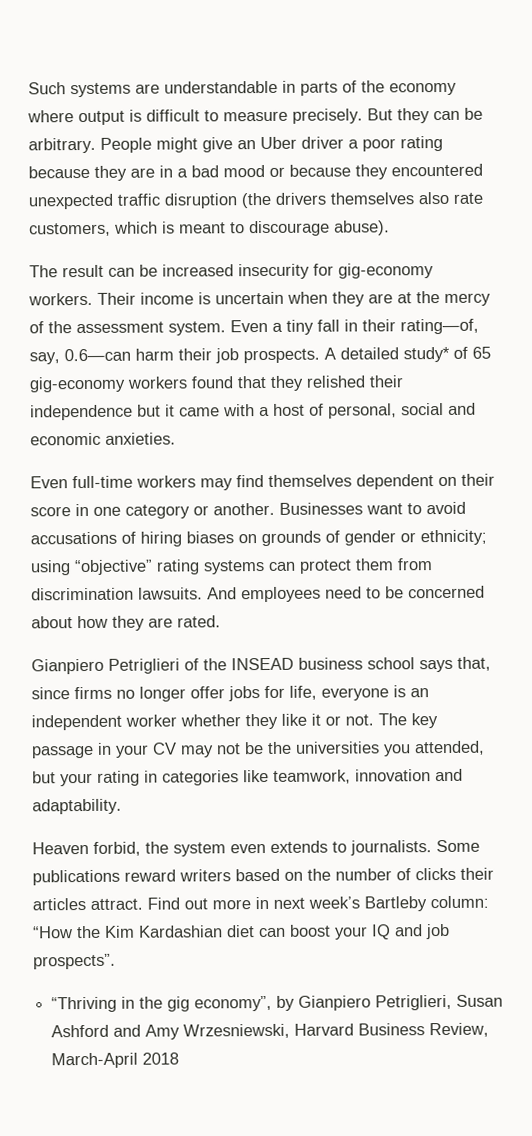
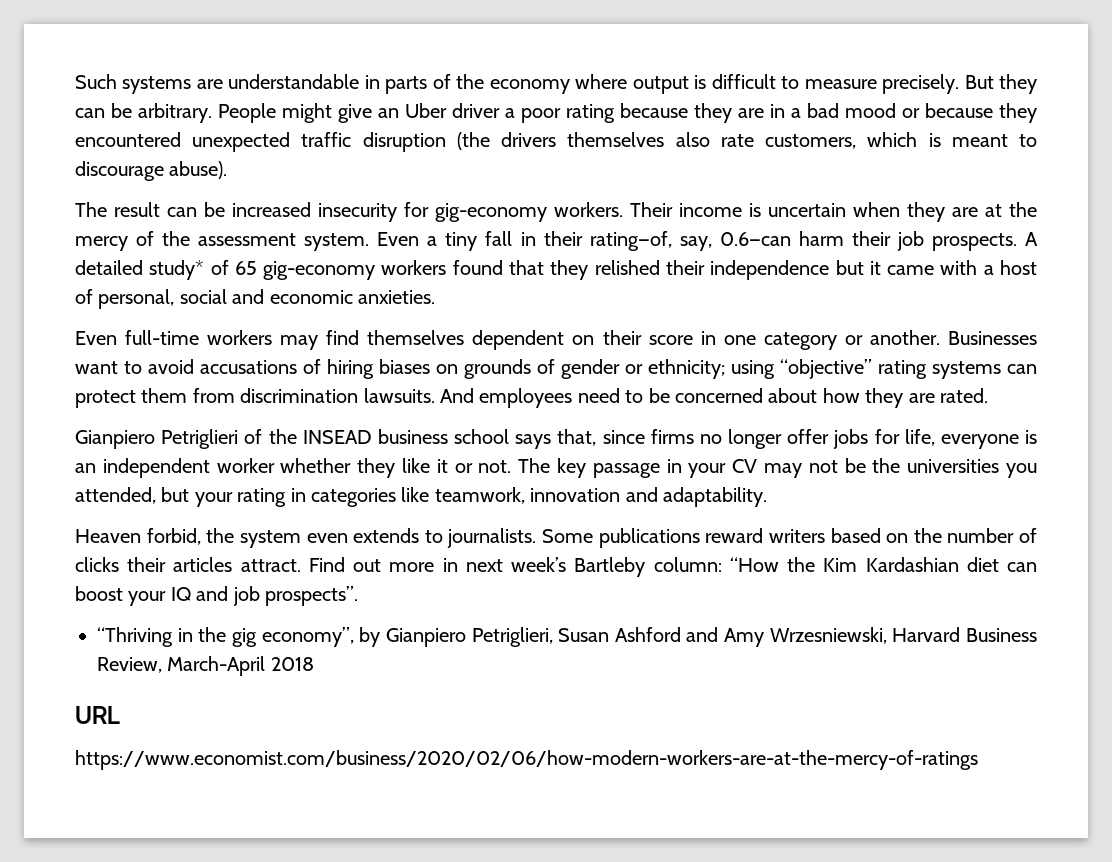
+ URL
+ https://www.economist.com/business/2020/02/06/how-modern-workers-are-at-the-mercy-of-ratings

